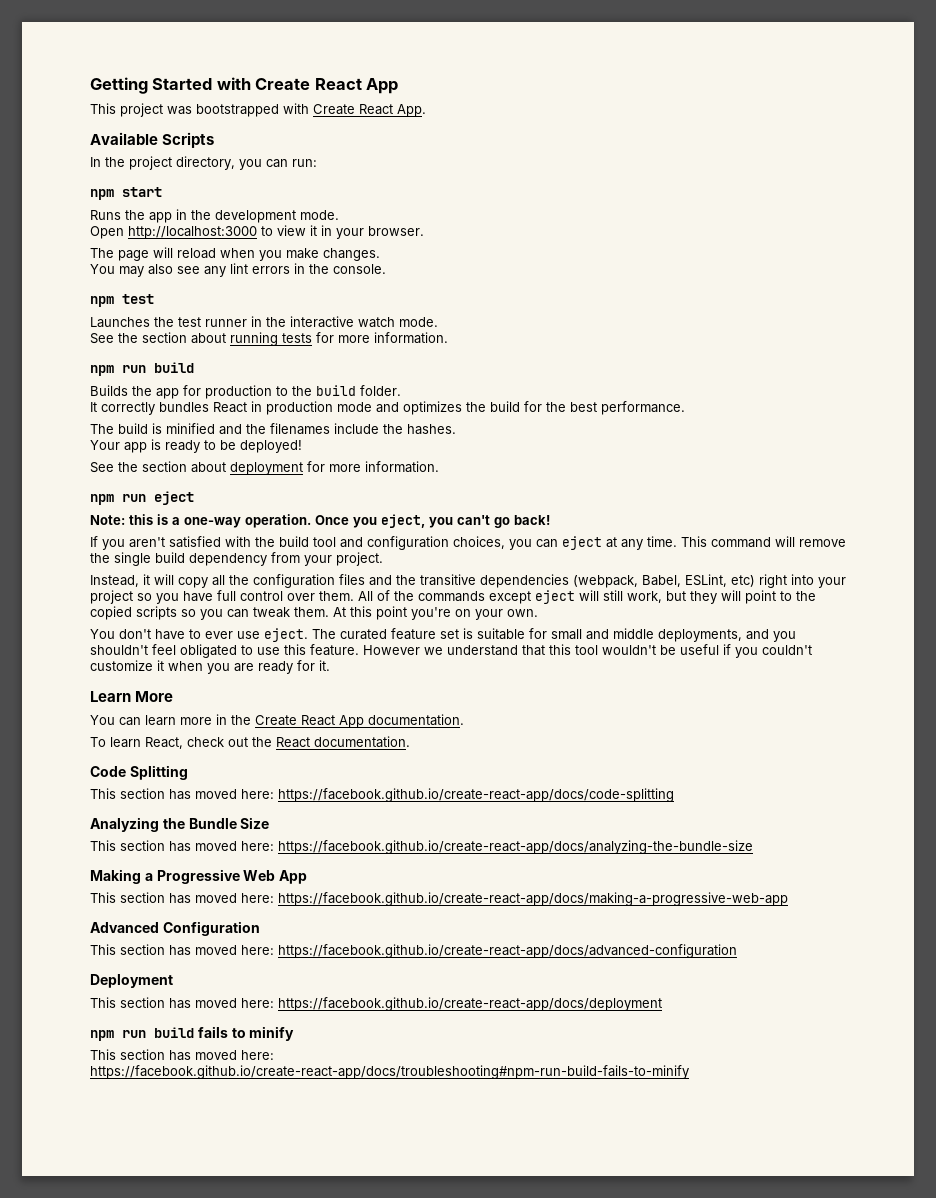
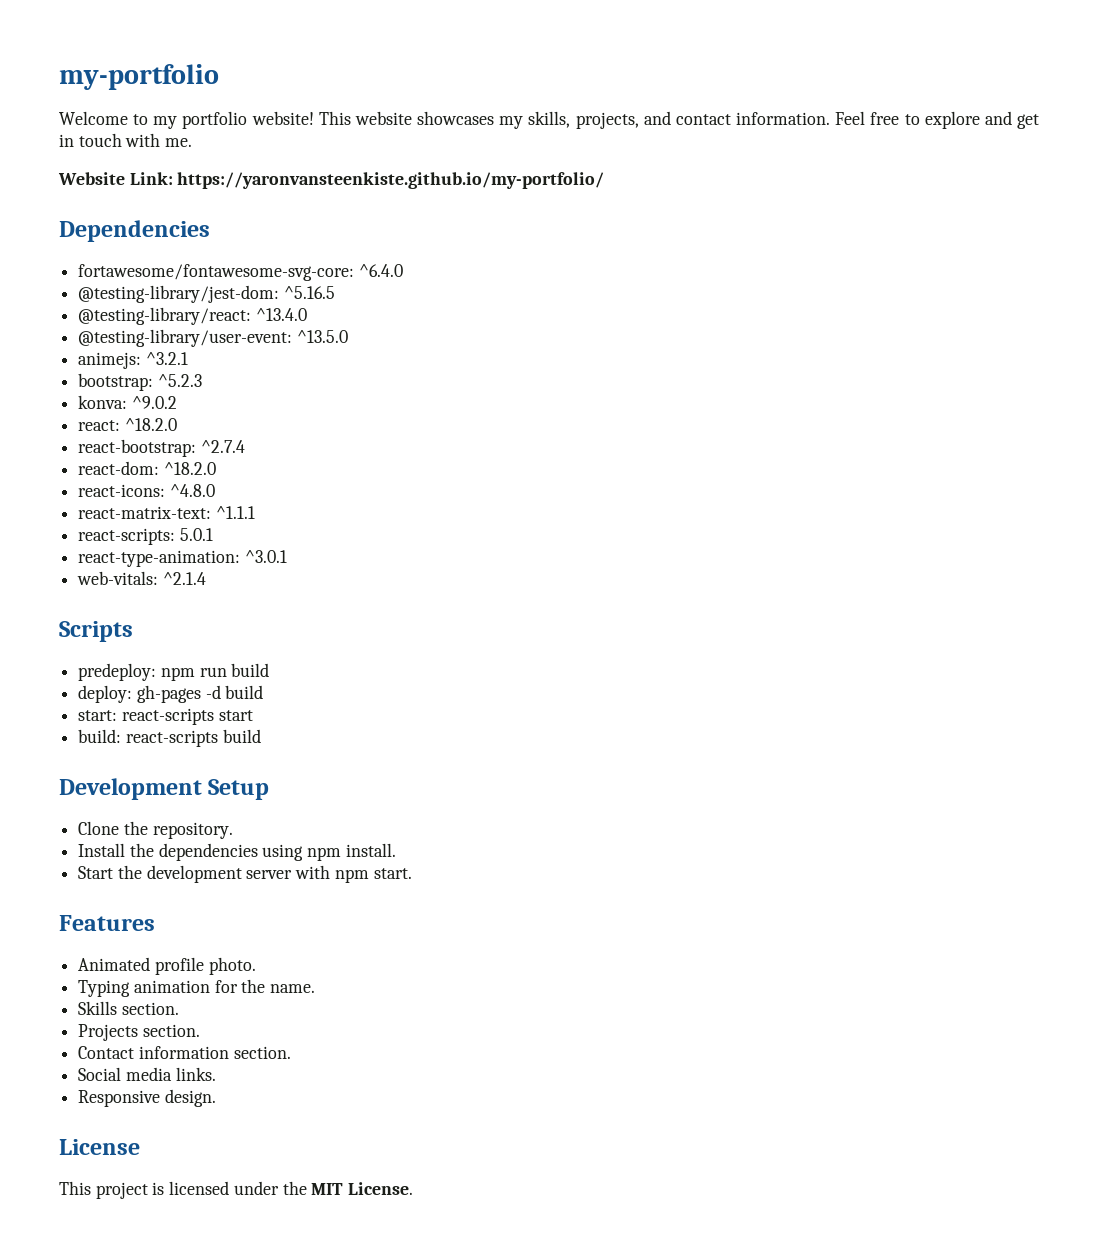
- Getting Started with Create React App
- This project was bootstrapped with Create React App.
- Available Scripts
- In the project directory, you can run:
- npm start
- Runs the app in the development mode.
- Open http://localhost:3000 to view it in your browser.
- The page will reload when you make changes.
- You may also see any lint errors in the console.
- npm test
- Launches the test runner in the interactive watch mode.
- See the section about running tests for more information.
- npm run build
- Builds the app for production to the build folder.
- It correctly bundles React in production mode and optimizes the build for the best performance.
- The build is minified and the filenames include the hashes.
- Your app is ready to be deployed!
- See the section about deployment for more information.
- npm run eject
- Note: this is a one-way operation. Once you eject, you can't go back!
- If you aren't satisfied with the build tool and configuration choices, you can eject at any time. This command will remove the single build dependency from your project.
- Instead, it will copy all the configuration files and the transitive dependencies (webpack, Babel, ESLint, etc) right into your project so you have full control over them. All of the commands except eject will still work, but they will point to the copied scripts so you can tweak them. At this point you're on your own.
- You don't have to ever use eject. The curated feature set is suitable for small and middle deployments, and you shouldn't feel obligated to use this feature. However we understand that this tool wouldn't be useful if you couldn't customize it when you are ready for it.
- Learn More
- You can learn more in the Create React App documentation.
- To learn React, check out the React documentation.
- Code Splitting
- This section has moved here: https://facebook.github.io/create-react-app/docs/code-splitting
- Analyzing the Bundle Size
- This section has moved here: https://facebook.github.io/create-react-app/docs/analyzing-the-bundle-size
- Making a Progressive Web App
- This section has moved here: https://facebook.github.io/create-react-app/docs/making-a-progressive-web-app
- Advanced Configuration
- This section has moved here: https://facebook.github.io/create-react-app/docs/advanced-configuration
- Deployment
- This section has moved here: https://facebook.github.io/create-react-app/docs/deployment
- npm run build fails to minify
- This section has moved here: https://facebook.github.io/create-react-app/docs/troubleshooting#npm-run-build-fails-to-minify
+ my-portfolio
+ Welcome to my portfolio website! This website showcases my skills, projects, and contact information. Feel free to explore and get in touch with me.
+ Website Link: https://yaronvansteenkiste.github.io/my-portfolio/
+ Dependencies
+ fortawesome/fontawesome-svg-core: ^6.4.0
+ @testing-library/jest-dom: ^5.16.5
+ @testing-library/react: ^13.4.0
+ @testing-library/user-event: ^13.5.0
+ animejs: ^3.2.1
+ bootstrap: ^5.2.3
+ konva: ^9.0.2
+ react: ^18.2.0
+ react-bootstrap: ^2.7.4
+ react-dom: ^18.2.0
+ react-icons: ^4.8.0
+ react-matrix-text: ^1.1.1
+ react-scripts: 5.0.1
+ react-type-animation: ^3.0.1
+ web-vitals: ^2.1.4
+ Scripts
+ predeploy: npm run build
+ deploy: gh-pages -d build
+ start: react-scripts start
+ build: react-scripts build
+ Development Setup
+ Clone the repository.
+ Install the dependencies using npm install.
+ Start the development server with npm start.
+ Features
+ Animated profile photo.
+ Typing animation for the name.
+ Skills section.
+ Projects section.
+ Contact information section.
+ Social media links.
+ Responsive design.
+ License
+ This project is licensed under the MIT License.

